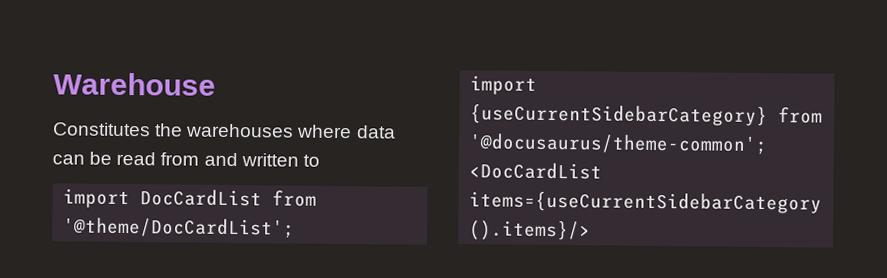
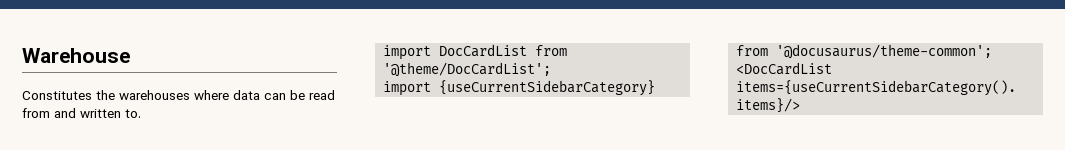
- Constitutes the warehouses where data can be read from and written to
+ Constitutes the warehouses where data can be read from and written to.

